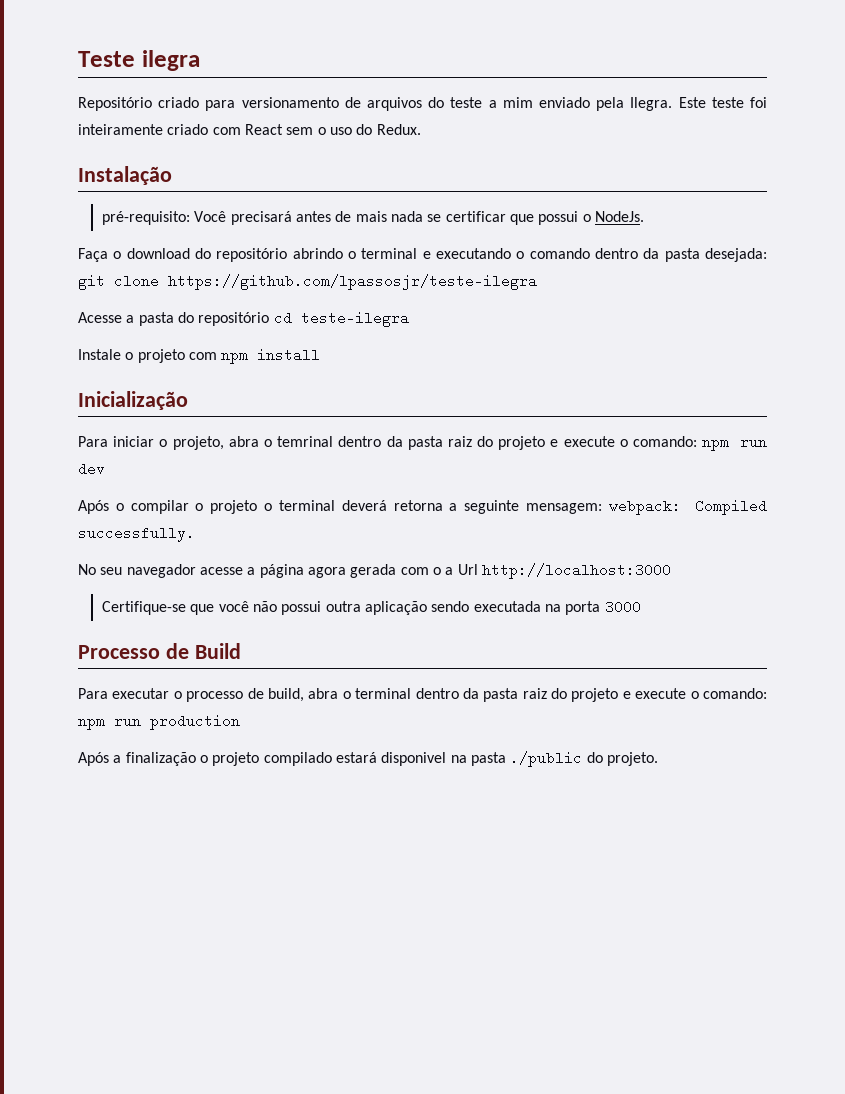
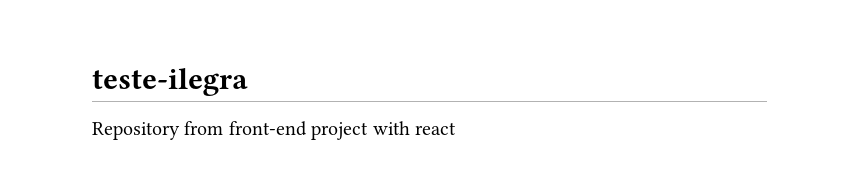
- Teste ilegra
- Repositório criado para versionamento de arquivos do teste a mim enviado pela Ilegra. Este teste foi inteiramente criado com React sem o uso do Redux.
- Instalação
- pré-requisito: Você precisará antes de mais nada se certificar que possui o NodeJs.
- Faça o download do repositório abrindo o terminal e executando o comando dentro da pasta desejada: git clone https://github.com/lpassosjr/teste-ilegra
- Acesse a pasta do repositório cd teste-ilegra
- Instale o projeto com npm install
- Inicialização
- Para iniciar o projeto, abra o temrinal dentro da pasta raiz do projeto e execute o comando: npm run dev
- Após o compilar o projeto o terminal deverá retorna a seguinte mensagem: webpack: Compiled successfully.
- No seu navegador acesse a página agora gerada com o a Url http://localhost:3000
- Certifique-se que você não possui outra aplicação sendo executada na porta 3000
- Processo de Build
- Para executar o processo de build, abra o terminal dentro da pasta raiz do projeto e execute o comando: npm run production
- Após a finalização o projeto compilado estará disponivel na pasta ./public do projeto.
+ teste-ilegra
+ Repository from front-end project with react

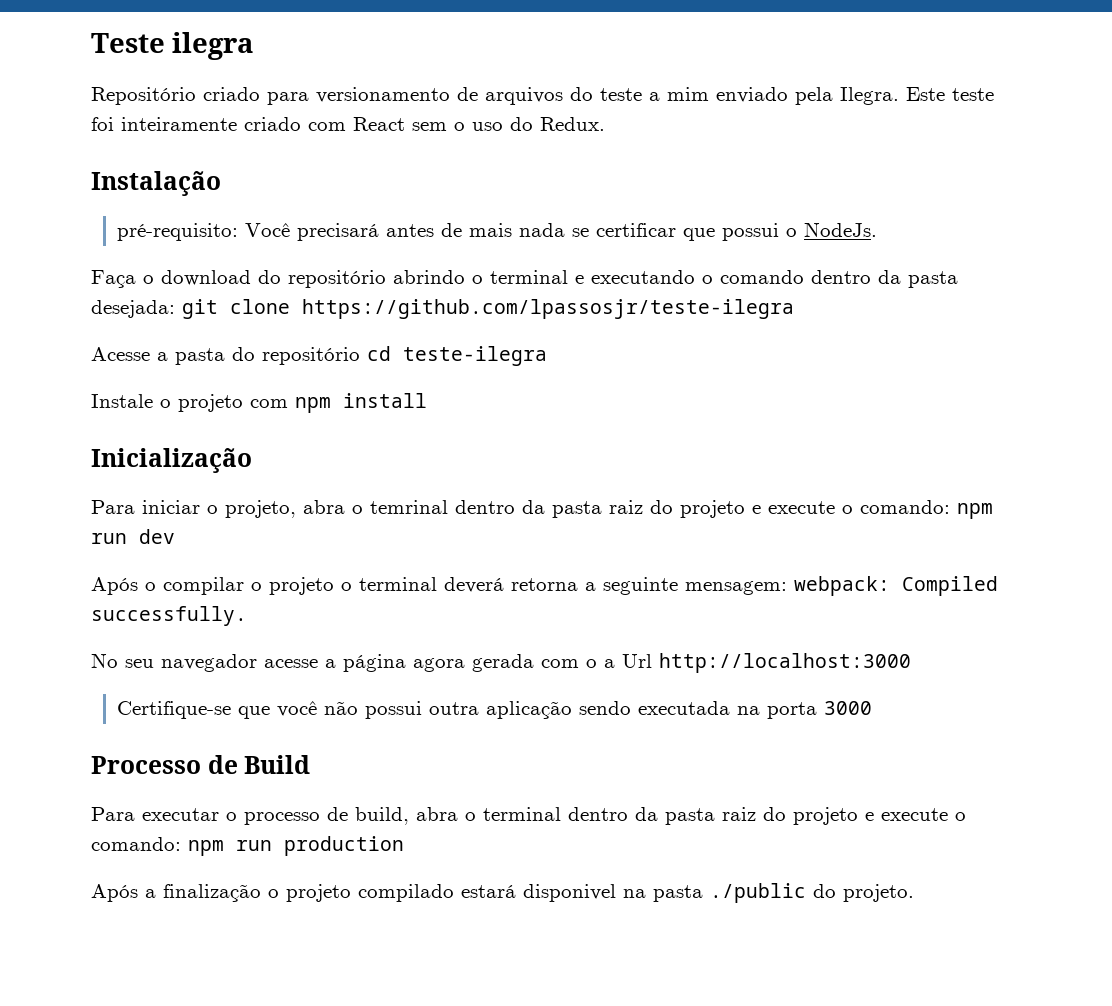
- teste-ilegra
- Repository from front-end project with react
+ Teste ilegra
+ Repositório criado para versionamento de arquivos do teste a mim enviado pela Ilegra. Este teste foi inteiramente criado com React sem o uso do Redux.
+ Instalação
+ pré-requisito: Você precisará antes de mais nada se certificar que possui o NodeJs.
+ Faça o download do repositório abrindo o terminal e executando o comando dentro da pasta desejada: git clone https://github.com/lpassosjr/teste-ilegra
+ Acesse a pasta do repositório cd teste-ilegra
+ Instale o projeto com npm install
+ Inicialização
+ Para iniciar o projeto, abra o temrinal dentro da pasta raiz do projeto e execute o comando: npm run dev
+ Após o compilar o projeto o terminal deverá retorna a seguinte mensagem: webpack: Compiled successfully.
+ No seu navegador acesse a página agora gerada com o a Url http://localhost:3000
+ Certifique-se que você não possui outra aplicação sendo executada na porta 3000
+ Processo de Build
+ Para executar o processo de build, abra o terminal dentro da pasta raiz do projeto e execute o comando: npm run production
+ Após a finalização o projeto compilado estará disponivel na pasta ./public do projeto.

